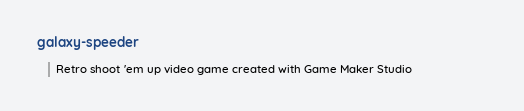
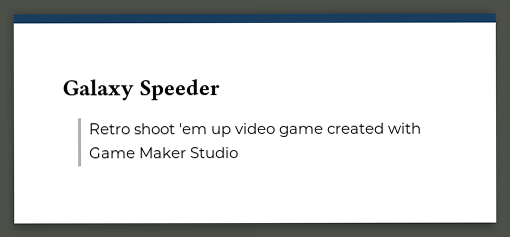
- galaxy-speeder
+ Galaxy Speeder

